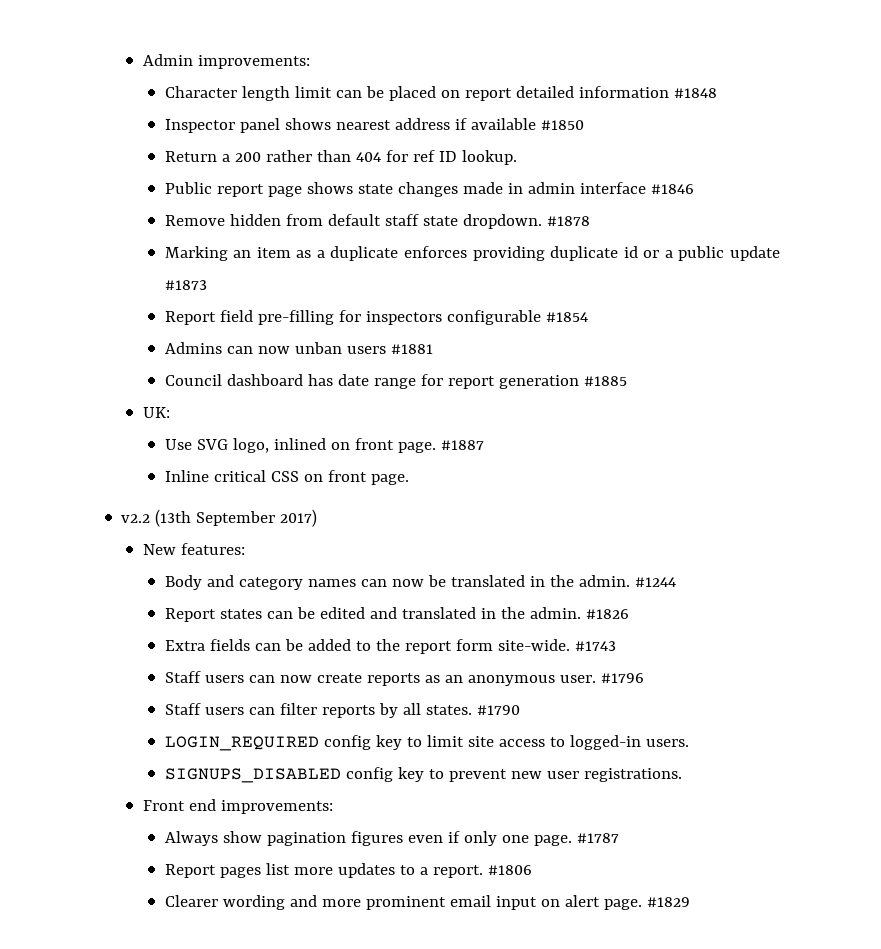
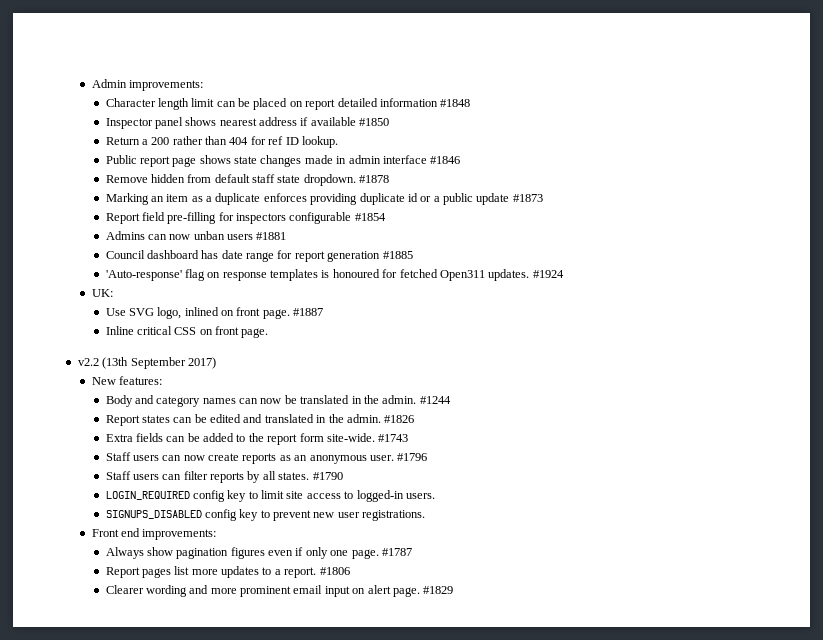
+ 'Auto-response' flag on response templates is honoured for fetched Open311 updates. #1924

